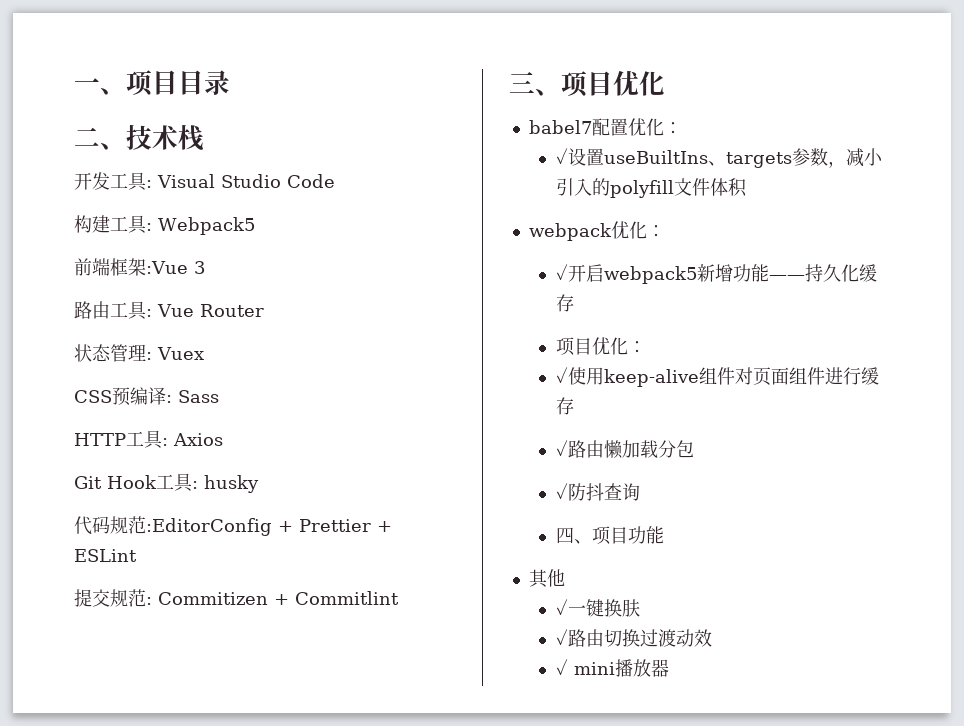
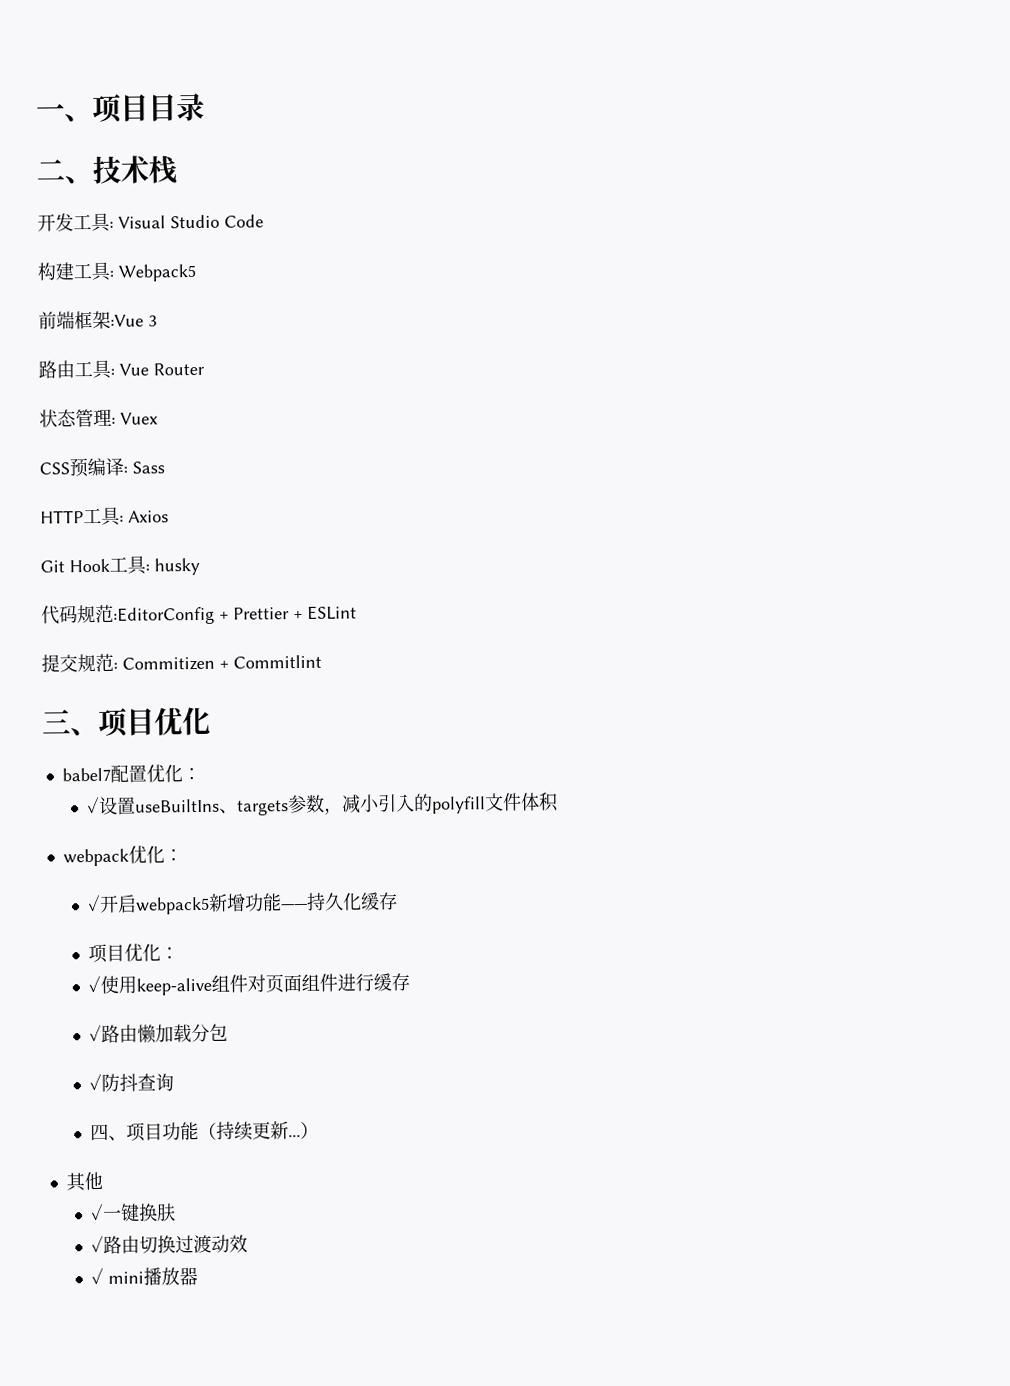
- 四、项目功能
+ 四、项目功能（持续更新...）

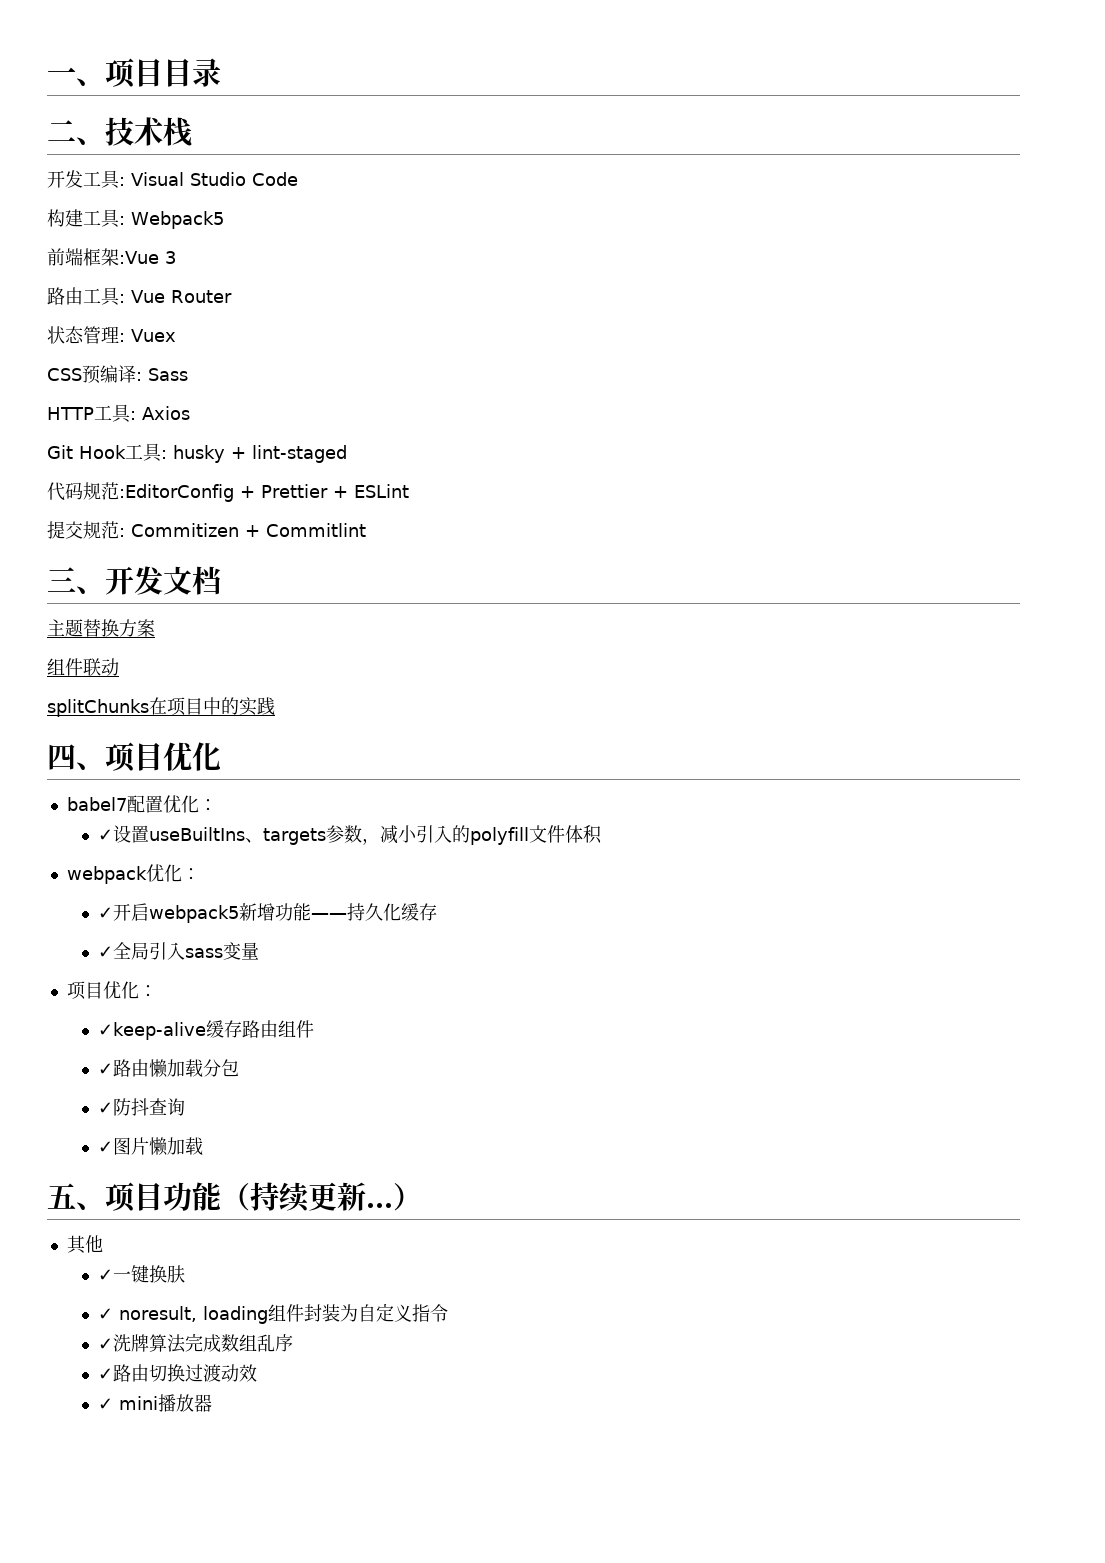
- Git Hook工具: husky
+ Git Hook工具: husky + lint-staged
- 三、项目优化
+ 三、开发文档
+ 主题替换方案
+ 组件联动
+ splitChunks在项目中的实践
+ 四、项目优化
+ ✓全局引入sass变量
  项目优化：
- ✓使用keep-alive组件对页面组件进行缓存
+ ✓keep-alive缓存路由组件
- 四、项目功能（持续更新...）
+ ✓图片懒加载
+ 五、项目功能（持续更新...）
+ ✓ noresult, loading组件封装为自定义指令
+ ✓洗牌算法完成数组乱序

